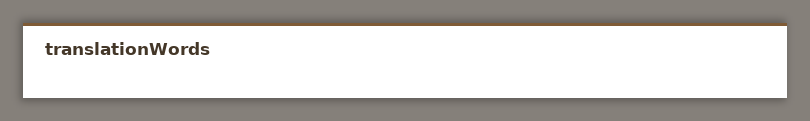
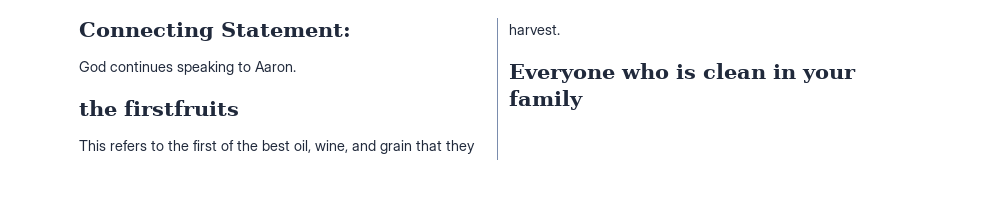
- translationWords
+ Connecting Statement:
+ God continues speaking to Aaron.
+ the firstfruits
+ This refers to the first of the best oil, wine, and grain that they harvest.
+ Everyone who is clean in your family

